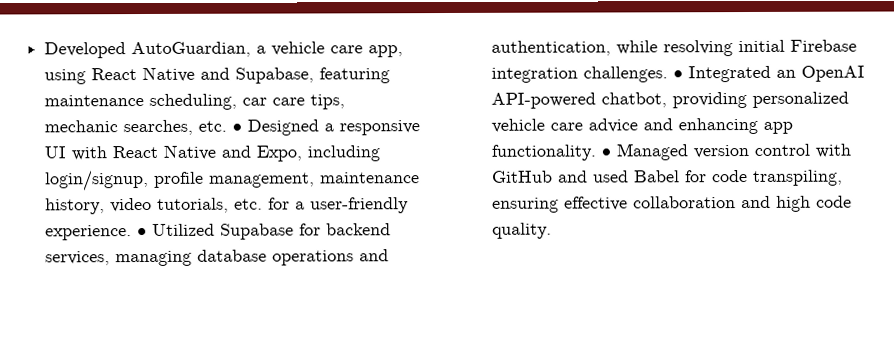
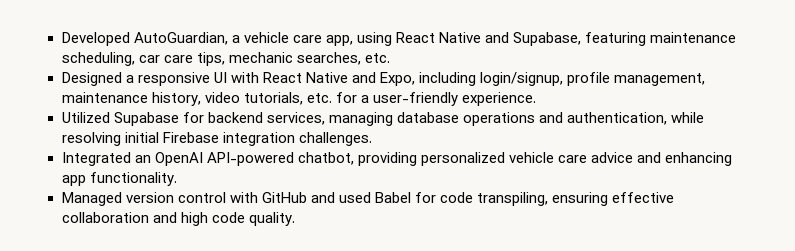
- Developed AutoGuardian, a vehicle care app, using React Native and Supabase, featuring maintenance scheduling, car care tips, mechanic searches, etc. • Designed a responsive UI with React Native and Expo, including login/signup, profile management, maintenance history, video tutorials, etc. for a user-friendly experience. • Utilized Supabase for backend services, managing database operations and authentication, while resolving initial Firebase integration challenges. • Integrated an OpenAI API-powered chatbot, providing personalized vehicle care advice and enhancing app functionality. • Managed version control with GitHub and used Babel for code transpiling, ensuring effective collaboration and high code quality.
+ Developed AutoGuardian, a vehicle care app, using React Native and Supabase, featuring maintenance scheduling, car care tips, mechanic searches, etc.
+ Designed a responsive UI with React Native and Expo, including login/signup, profile management, maintenance history, video tutorials, etc. for a user-friendly experience.
+ Utilized Supabase for backend services, managing database operations and authentication, while resolving initial Firebase integration challenges.
+ Integrated an OpenAI API-powered chatbot, providing personalized vehicle care advice and enhancing app functionality.
+ Managed version control with GitHub and used Babel for code transpiling, ensuring effective collaboration and high code quality.

